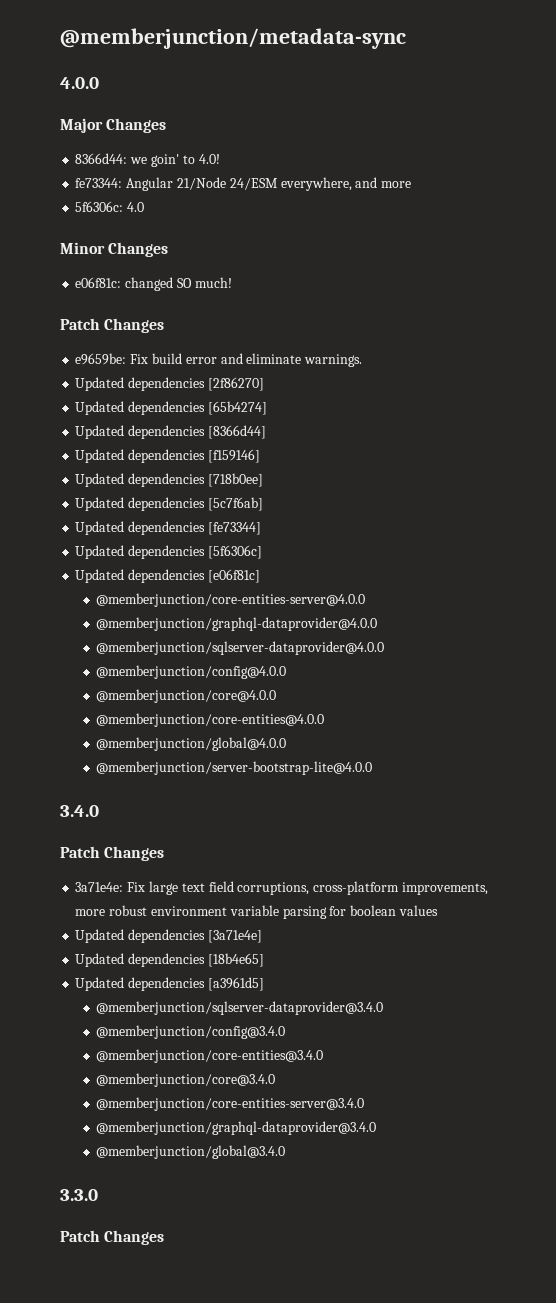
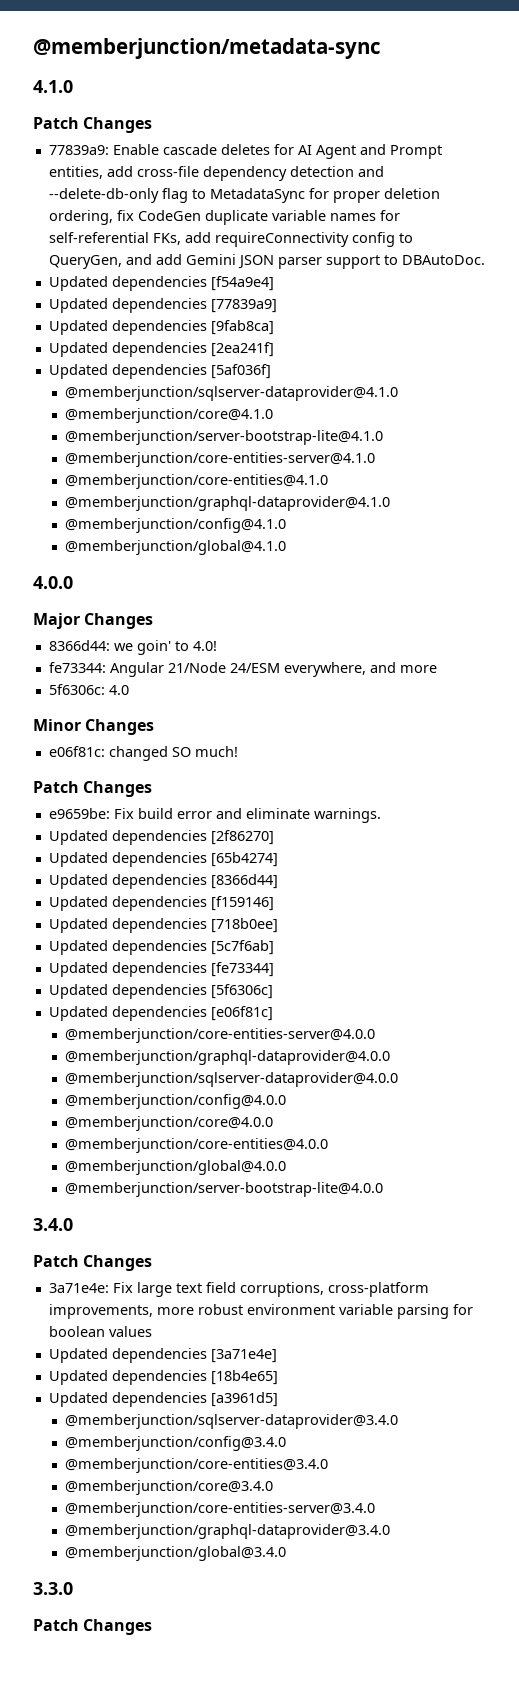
+ 4.1.0
+ Patch Changes
+ 77839a9: Enable cascade deletes for AI Agent and Prompt entities, add cross-file dependency detection and --delete-db-only flag to MetadataSync for proper deletion ordering, fix CodeGen duplicate variable names for self-referential FKs, add requireConnectivity config to QueryGen, and add Gemini JSON parser support to DBAutoDoc.
+ Updated dependencies [f54a9e4]
+ Updated dependencies [77839a9]
+ Updated dependencies [9fab8ca]
+ Updated dependencies [2ea241f]
+ Updated dependencies [5af036f]
+ @memberjunction/sqlserver-dataprovider@4.1.0
+ @memberjunction/core@4.1.0
+ @memberjunction/server-bootstrap-lite@4.1.0
+ @memberjunction/core-entities-server@4.1.0
+ @memberjunction/core-entities@4.1.0
+ @memberjunction/graphql-dataprovider@4.1.0
+ @memberjunction/config@4.1.0
+ @memberjunction/global@4.1.0

